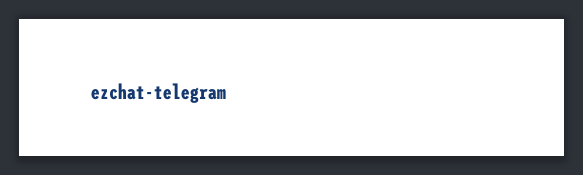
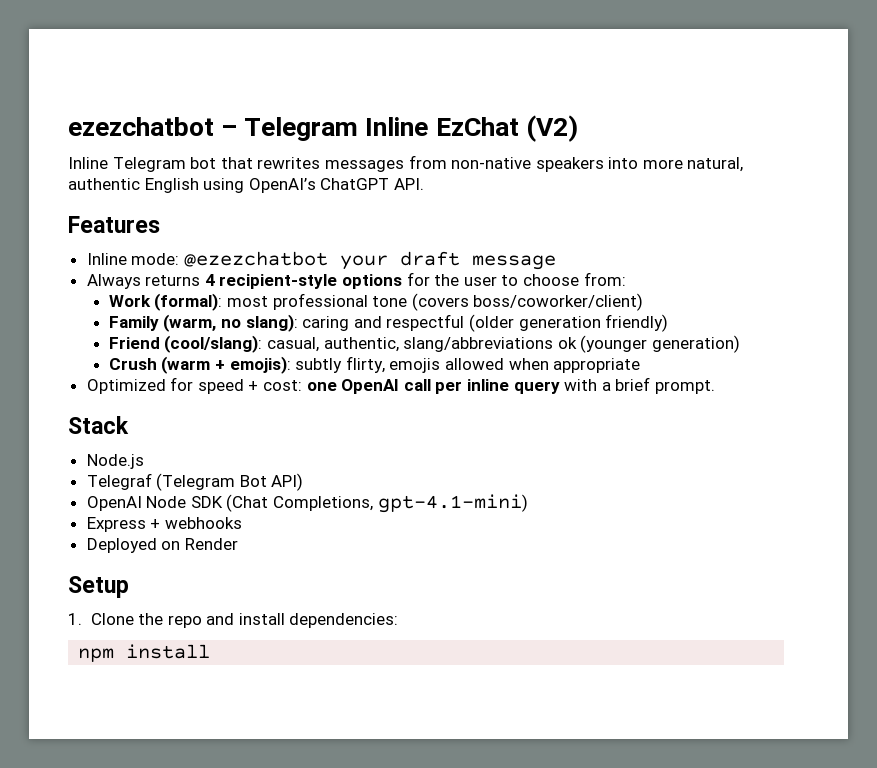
- ezchat-telegram
+ ezezchatbot – Telegram Inline EzChat (V2)
+ Inline Telegram bot that rewrites messages from non-native speakers into more natural, authentic English using OpenAI’s ChatGPT API.
+ Features
+ Inline mode: @ezezchatbot your draft message
+ Always returns 4 recipient-style options for the user to choose from:
+ Work (formal): most professional tone (covers boss/coworker/client)
+ Family (warm, no slang): caring and respectful (older generation friendly)
+ Friend (cool/slang): casual, authentic, slang/abbreviations ok (younger generation)
+ Crush (warm + emojis): subtly flirty, emojis allowed when appropriate
+ Optimized for speed + cost: one OpenAI call per inline query with a brief prompt.
+ Stack
+ Node.js
+ Telegraf (Telegram Bot API)
+ OpenAI Node SDK (Chat Completions, gpt-4.1-mini)
+ Express + webhooks
+ Deployed on Render
+ Setup
+ 1. Clone the repo and install dependencies:
+ npm install

